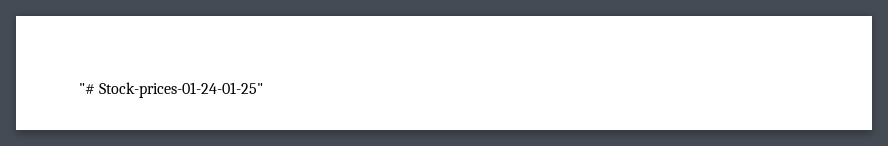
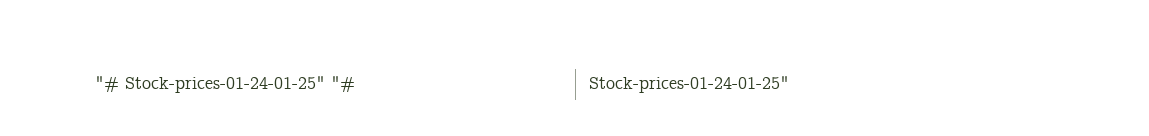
- "# Stock-prices-01-24-01-25"
+ "# Stock-prices-01-24-01-25" "# Stock-prices-01-24-01-25"

